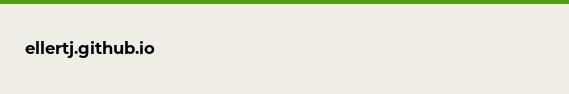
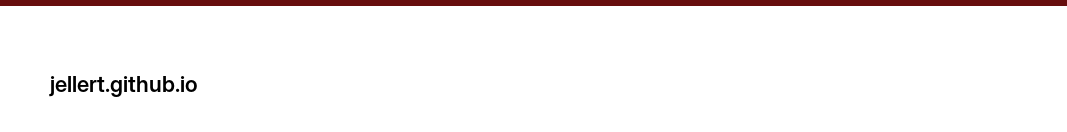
- ellertj.github.io
+ jellert.github.io

